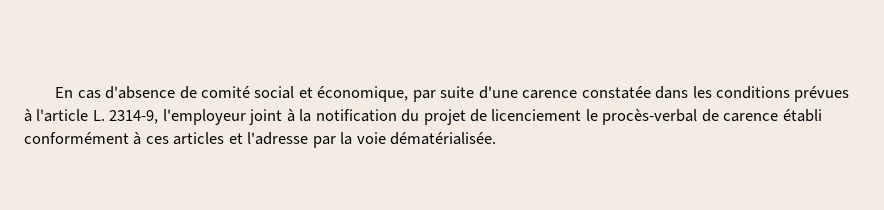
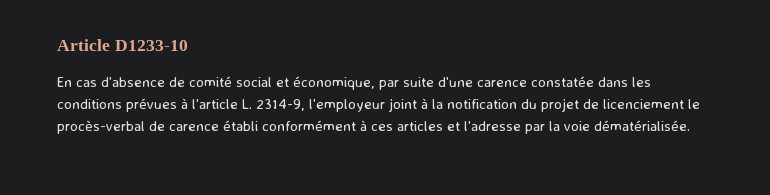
+ Article D1233-10

